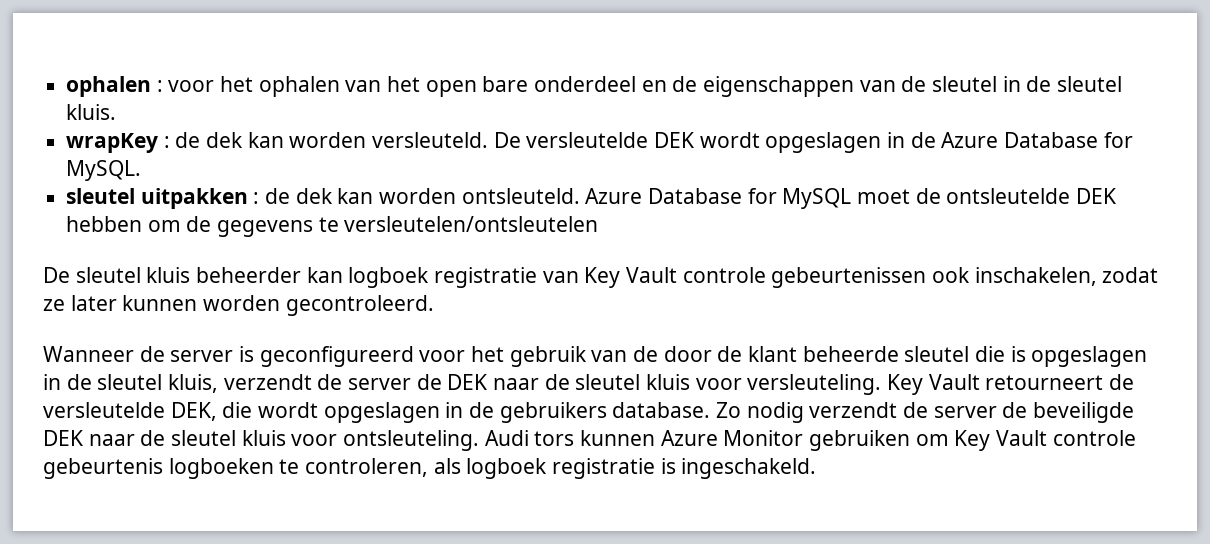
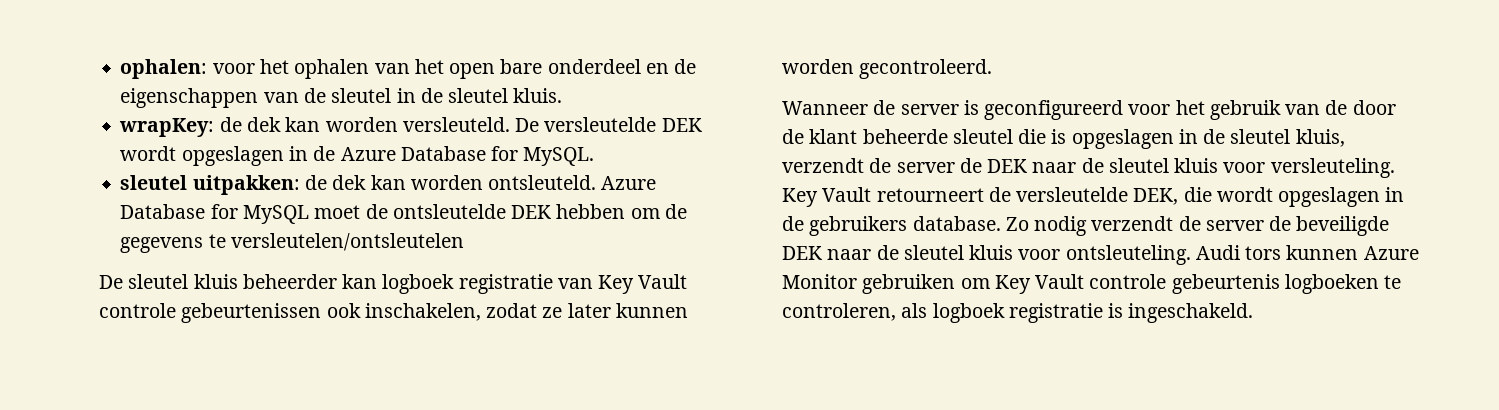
- ophalen : voor het ophalen van het open bare onderdeel en de eigenschappen van de sleutel in de sleutel kluis.
+ ophalen: voor het ophalen van het open bare onderdeel en de eigenschappen van de sleutel in de sleutel kluis.
- wrapKey : de dek kan worden versleuteld.
+ wrapKey: de dek kan worden versleuteld.
- sleutel uitpakken : de dek kan worden ontsleuteld.
+ sleutel uitpakken: de dek kan worden ontsleuteld.

